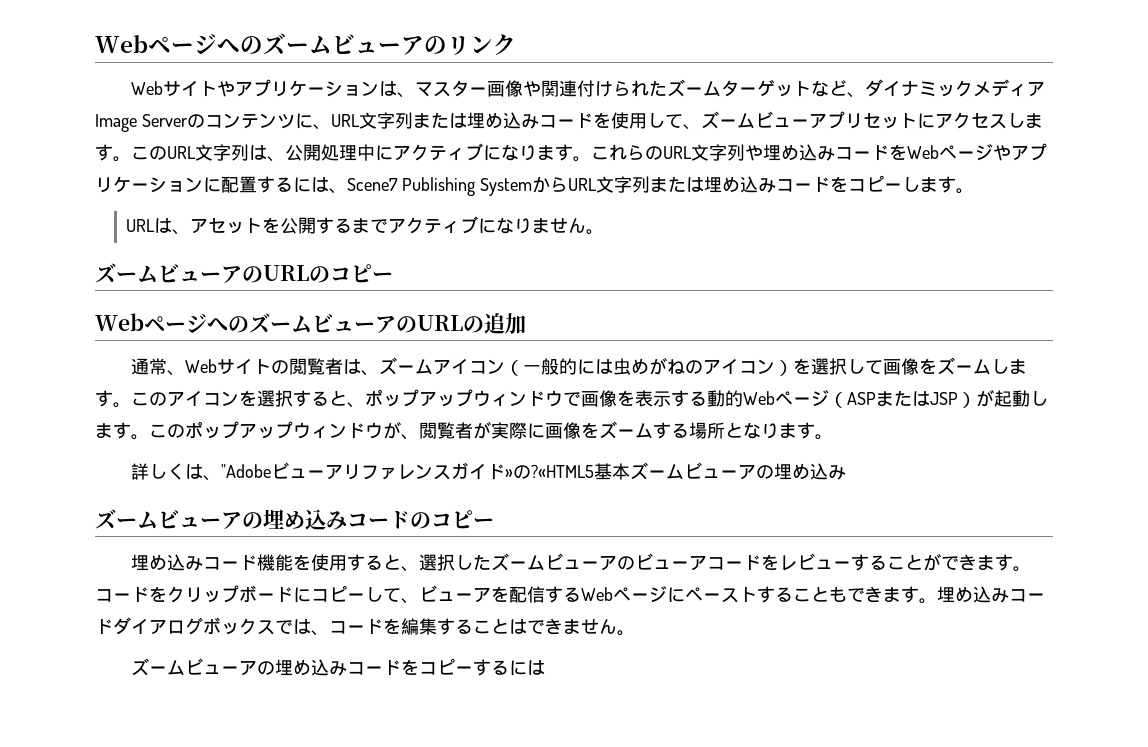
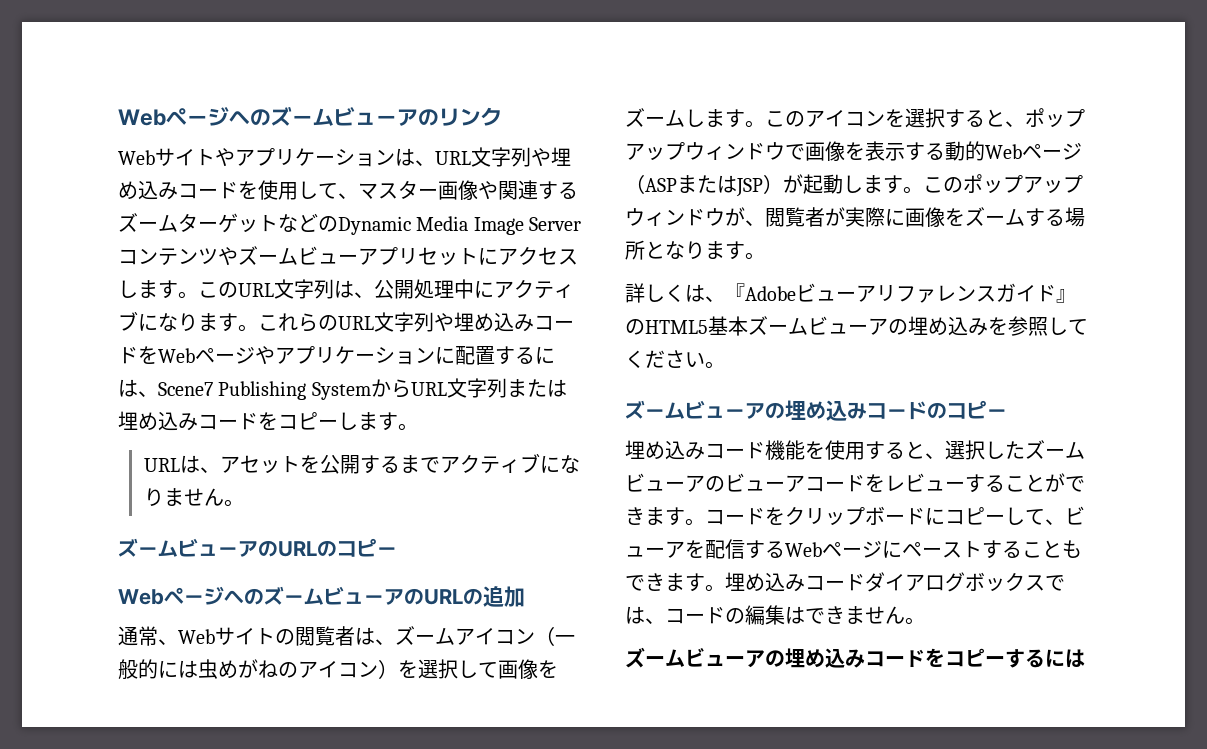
- Webサイトやアプリケーションは、マスター画像や関連付けられたズームターゲットなど、ダイナミックメディアImage Serverのコンテンツに、URL文字列または埋め込みコードを使用して、ズームビューアプリセットにアクセスします。
+ Webサイトやアプリケーションは、URL文字列や埋め込みコードを使用して、マスター画像や関連するズームターゲットなどのDynamic Media Image Serverコンテンツやズームビューアプリセットにアクセスします。
- 詳しくは、"Adobeビューアリファレンスガイド»の?«HTML5基本ズームビューアの埋め込み
+ 詳しくは、『Adobeビューアリファレンスガイド』のHTML5基本ズームビューアの埋め込みを参照してください。
- 埋め込みコードダイアログボックスでは、コードを編集することはできません。
+ 埋め込みコードダイアログボックスでは、コードの編集はできません。

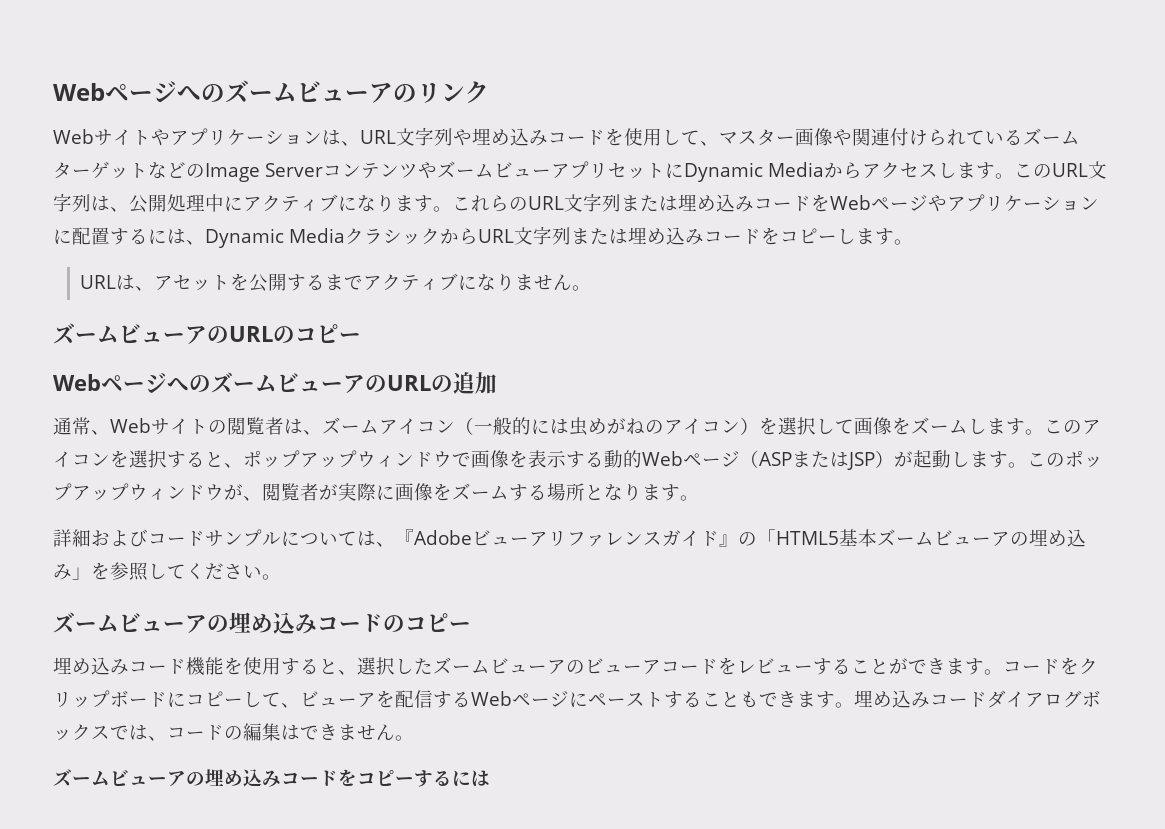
- Webサイトやアプリケーションは、URL文字列や埋め込みコードを使用して、マスター画像や関連するズームターゲットなどのDynamic Media Image Serverコンテンツやズームビューアプリセットにアクセスします。
+ Webサイトやアプリケーションは、URL文字列や埋め込みコードを使用して、マスター画像や関連付けられているズームターゲットなどのImage ServerコンテンツやズームビューアプリセットにDynamic Mediaからアクセスします。
- これらのURL文字列や埋め込みコードをWebページやアプリケーションに配置するには、Scene7 Publishing SystemからURL文字列または埋め込みコードをコピーします。
+ これらのURL文字列または埋め込みコードをWebページやアプリケーションに配置するには、Dynamic MediaクラシックからURL文字列または埋め込みコードをコピーします。
- 詳しくは、『Adobeビューアリファレンスガイド』のHTML5基本ズームビューアの埋め込みを参照してください。
+ 詳細およびコードサンプルについては、『Adobeビューアリファレンスガイド』の「HTML5基本ズームビューアの埋め込み」を参照してください。

